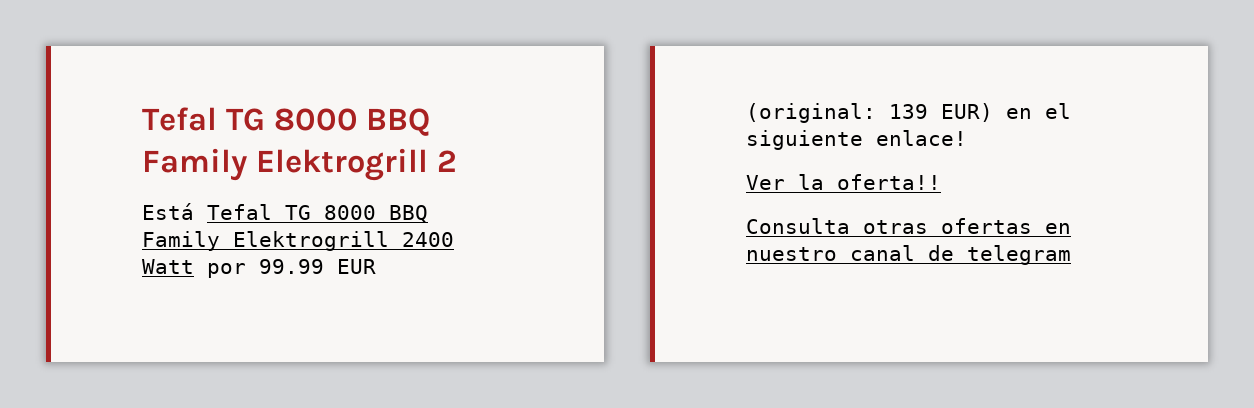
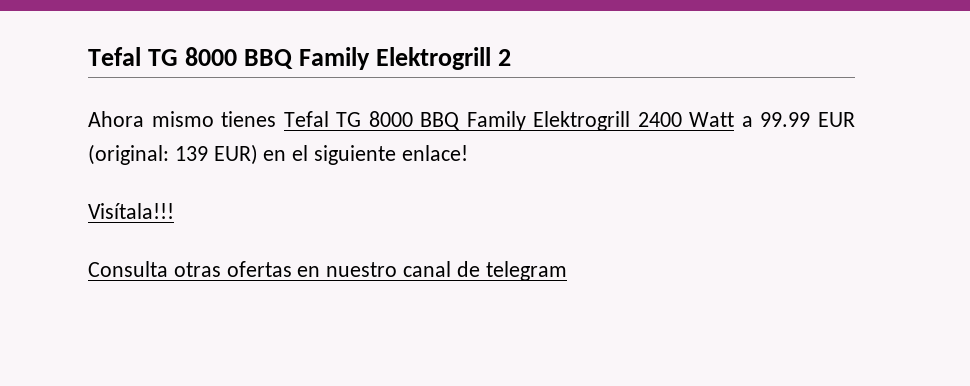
- Está Tefal TG 8000 BBQ Family Elektrogrill 2400 Watt por 99.99 EUR (original: 139 EUR) en el siguiente enlace!
+ Ahora mismo tienes Tefal TG 8000 BBQ Family Elektrogrill 2400 Watt a 99.99 EUR (original: 139 EUR) en el siguiente enlace!
- Ver la oferta!!
+ Visítala!!!

